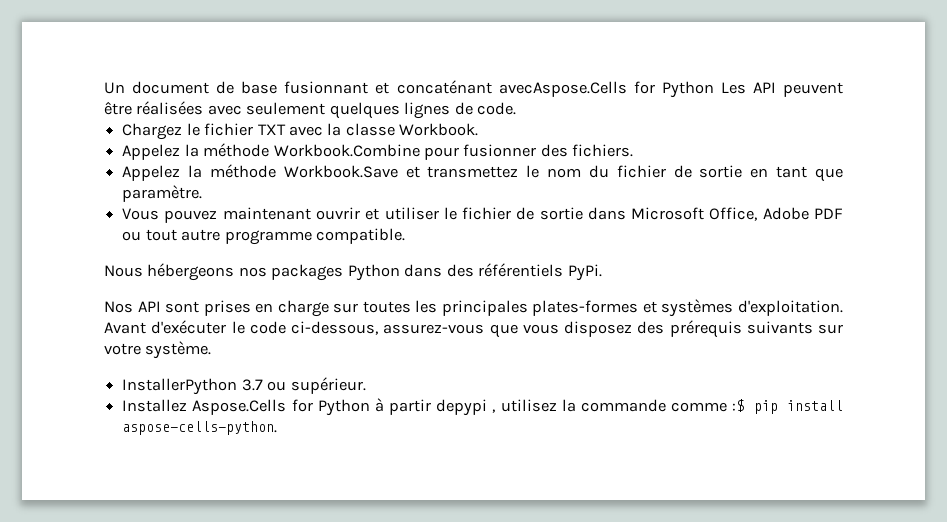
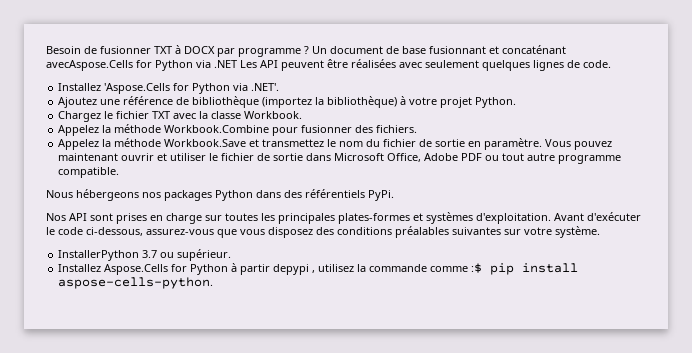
+ Besoin de fusionner TXT à DOCX par programme ?
- Un document de base fusionnant et concaténant avecAspose.Cells for Python Les API peuvent être réalisées avec seulement quelques lignes de code.
+ Un document de base fusionnant et concaténant avecAspose.Cells for Python via .NET Les API peuvent être réalisées avec seulement quelques lignes de code.
+ Installez 'Aspose.Cells for Python via .NET'.
+ Ajoutez une référence de bibliothèque (importez la bibliothèque) à votre projet Python.
- Appelez la méthode Workbook.Save et transmettez le nom du fichier de sortie en tant que paramètre.
- Vous pouvez maintenant ouvrir et utiliser le fichier de sortie dans Microsoft Office, Adobe PDF ou tout autre programme compatible.
+ Appelez la méthode Workbook.Save et transmettez le nom du fichier de sortie en paramètre. Vous pouvez maintenant ouvrir et utiliser le fichier de sortie dans Microsoft Office, Adobe PDF ou tout autre programme compatible.
- Avant d'exécuter le code ci-dessous, assurez-vous que vous disposez des prérequis suivants sur votre système.
+ Avant d'exécuter le code ci-dessous, assurez-vous que vous disposez des conditions préalables suivantes sur votre système.

